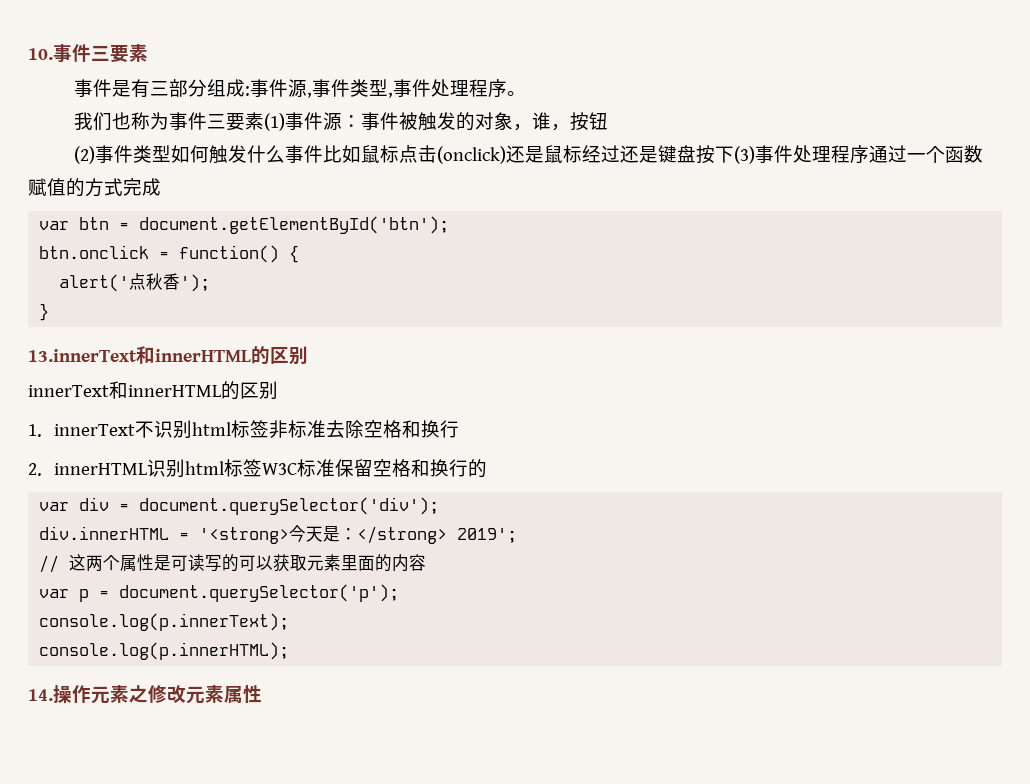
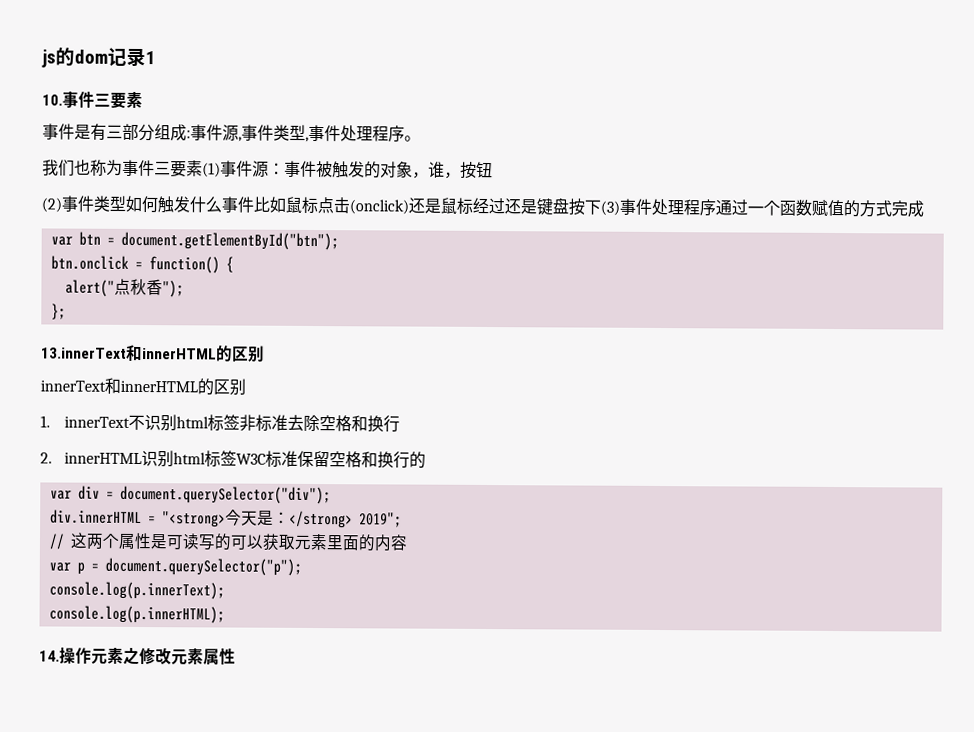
+ js的dom记录1
- var btn = document.getElementById('btn');
+ var btn = document.getElementById("btn");
- alert('点秋香');
- }
+ alert("点秋香");
+ };
- var div = document.querySelector('div');
+ var div = document.querySelector("div");
- div.innerHTML = '<strong>今天是：</strong> 2019';
+ div.innerHTML = "<strong>今天是：</strong> 2019";
- var p = document.querySelector('p');
+ var p = document.querySelector("p");

